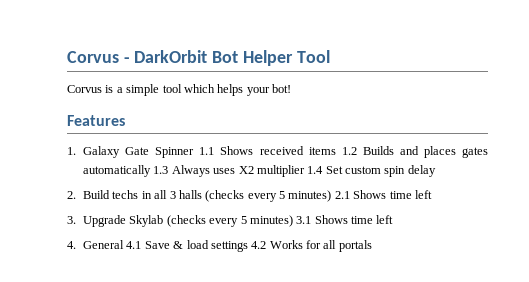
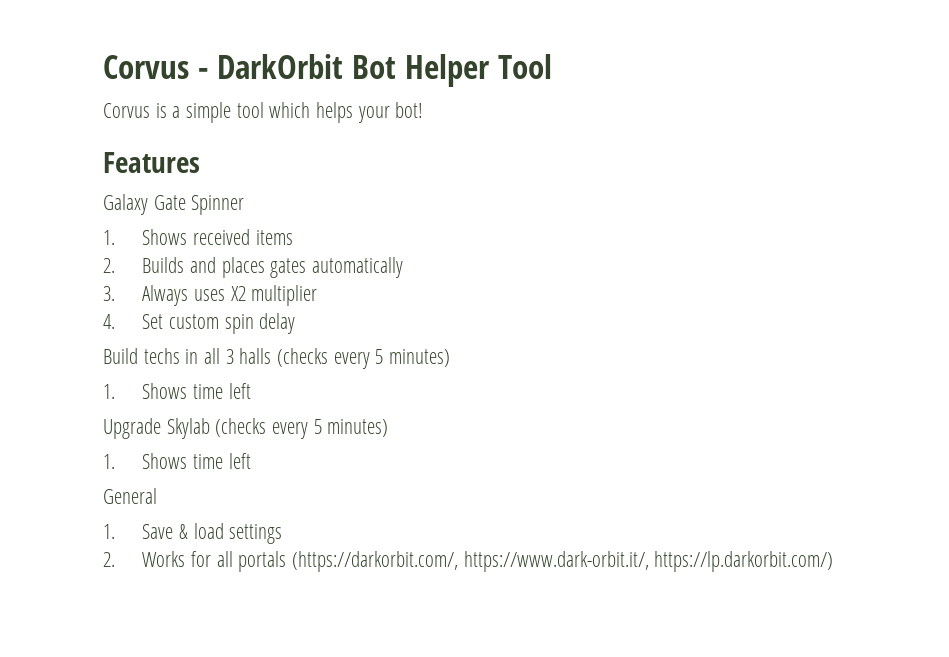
- 1. Galaxy Gate Spinner 1.1 Shows received items 1.2 Builds and places gates automatically 1.3 Always uses X2 multiplier 1.4 Set custom spin delay
+ Galaxy Gate Spinner
+ 1. Shows received items
+ 2. Builds and places gates automatically
+ 3. Always uses X2 multiplier
+ 4. Set custom spin delay
- 2. Build techs in all 3 halls (checks every 5 minutes) 2.1 Shows time left
- 3. Upgrade Skylab (checks every 5 minutes) 3.1 Shows time left
- 4. General 4.1 Save & load settings 4.2 Works for all portals
+ Build techs in all 3 halls (checks every 5 minutes)
+ 1. Shows time left
+ Upgrade Skylab (checks every 5 minutes)
+ 1. Shows time left
+ General
+ 1. Save & load settings
+ 2. Works for all portals (https://darkorbit.com/, https://www.dark-orbit.it/, https://lp.darkorbit.com/)

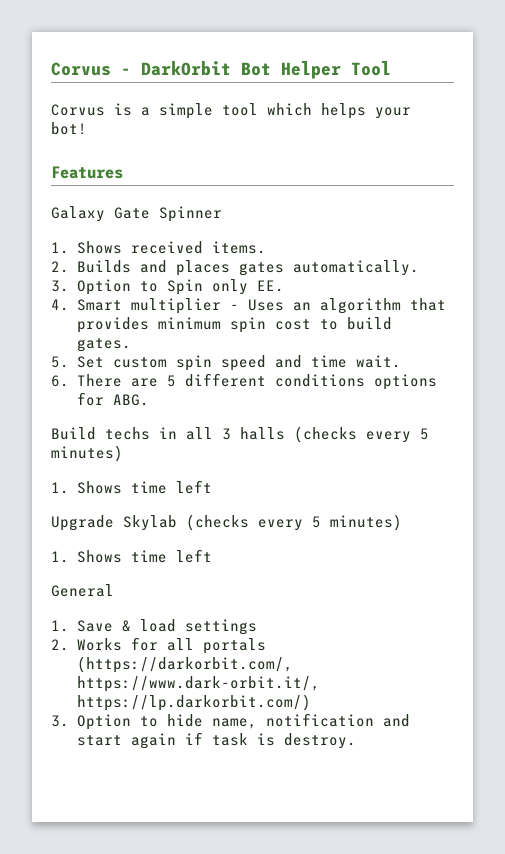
- 1. Shows received items
+ 1. Shows received items.
- 2. Builds and places gates automatically
- 3. Always uses X2 multiplier
- 4. Set custom spin delay
+ 2. Builds and places gates automatically.
+ 3. Option to Spin only EE.
+ 4. Smart multiplier - Uses an algorithm that provides minimum spin cost to build gates.
+ 5. Set custom spin speed and time wait.
+ 6. There are 5 different conditions options for ABG.
+ 3. Option to hide name, notification and start again if task is destroy.

